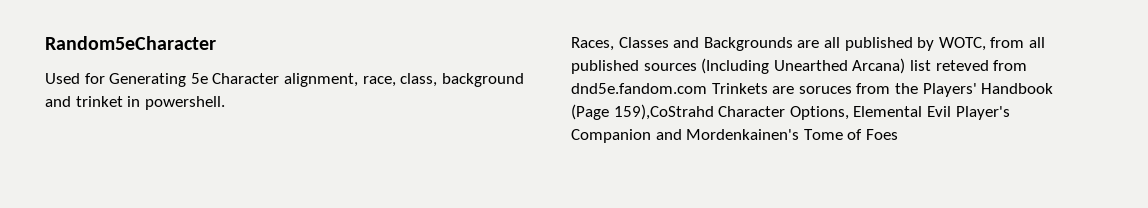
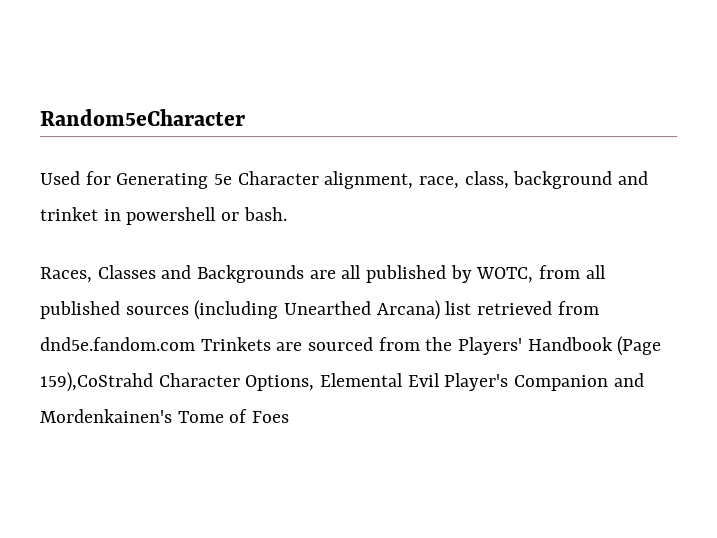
- Used for Generating 5e Character alignment, race, class, background and trinket in powershell.
+ Used for Generating 5e Character alignment, race, class, background and trinket in powershell or bash.
- Races, Classes and Backgrounds are all published by WOTC, from all published sources (Including Unearthed Arcana) list reteved from dnd5e.fandom.com Trinkets are soruces from the Players' Handbook (Page 159),CoStrahd Character Options, Elemental Evil Player's Companion and Mordenkainen's Tome of Foes
+ Races, Classes and Backgrounds are all published by WOTC, from all published sources (including Unearthed Arcana) list retrieved from dnd5e.fandom.com Trinkets are sourced from the Players' Handbook (Page 159),CoStrahd Character Options, Elemental Evil Player's Companion and Mordenkainen's Tome of Foes

